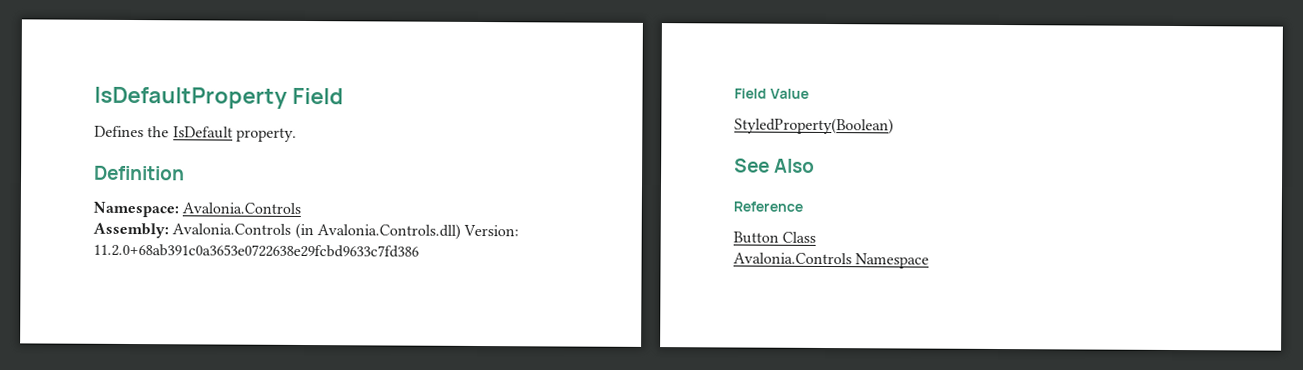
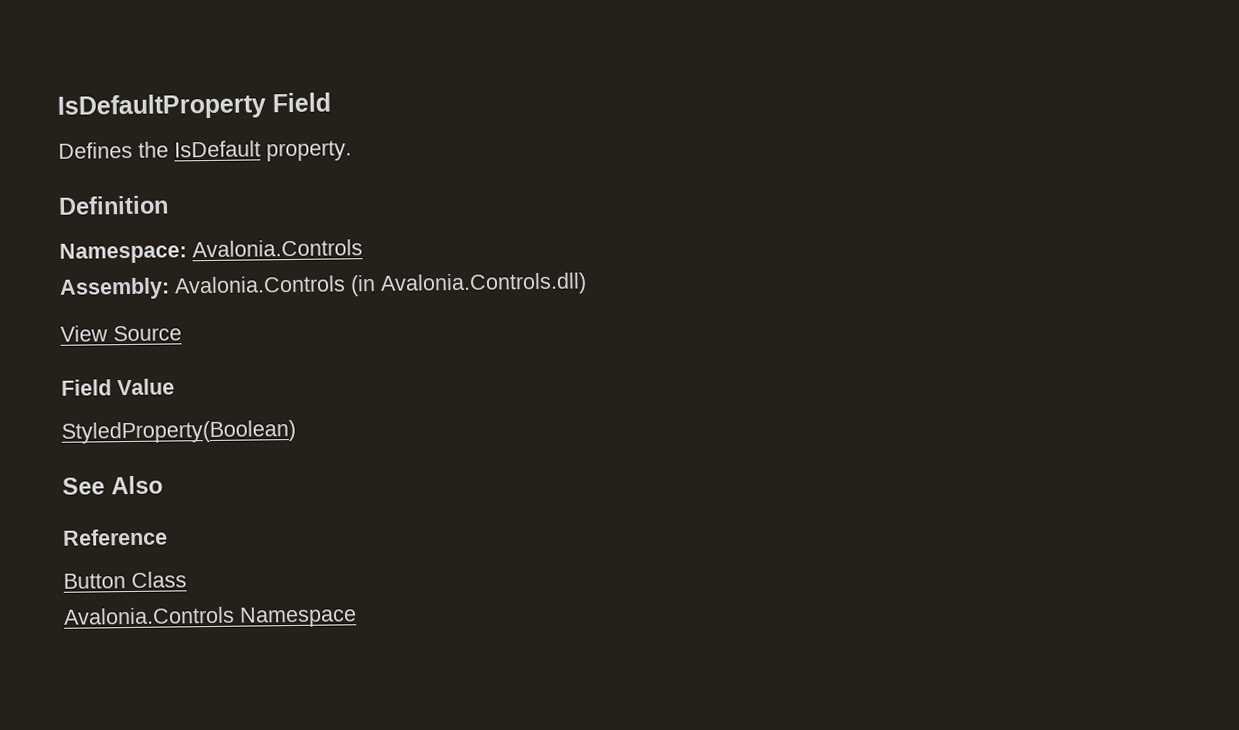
- Assembly: Avalonia.Controls (in Avalonia.Controls.dll) Version: 11.2.0+68ab391c0a3653e0722638e29fcbd9633c7fd386
+ Assembly: Avalonia.Controls (in Avalonia.Controls.dll)
+ View Source

